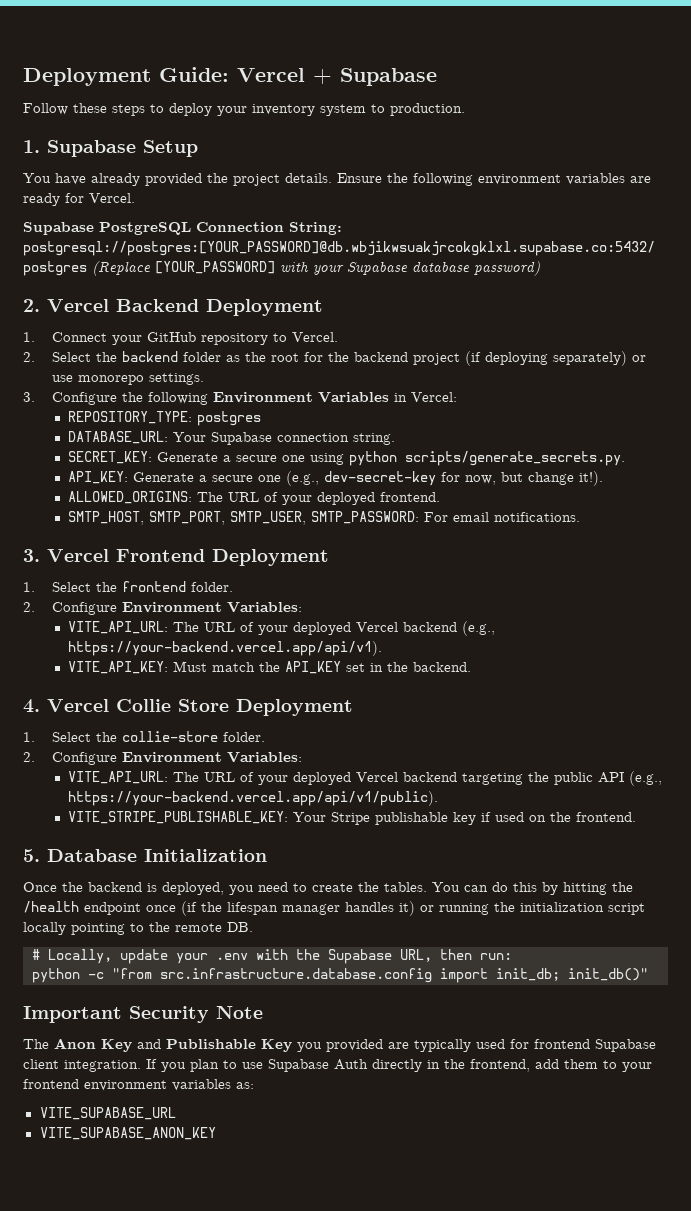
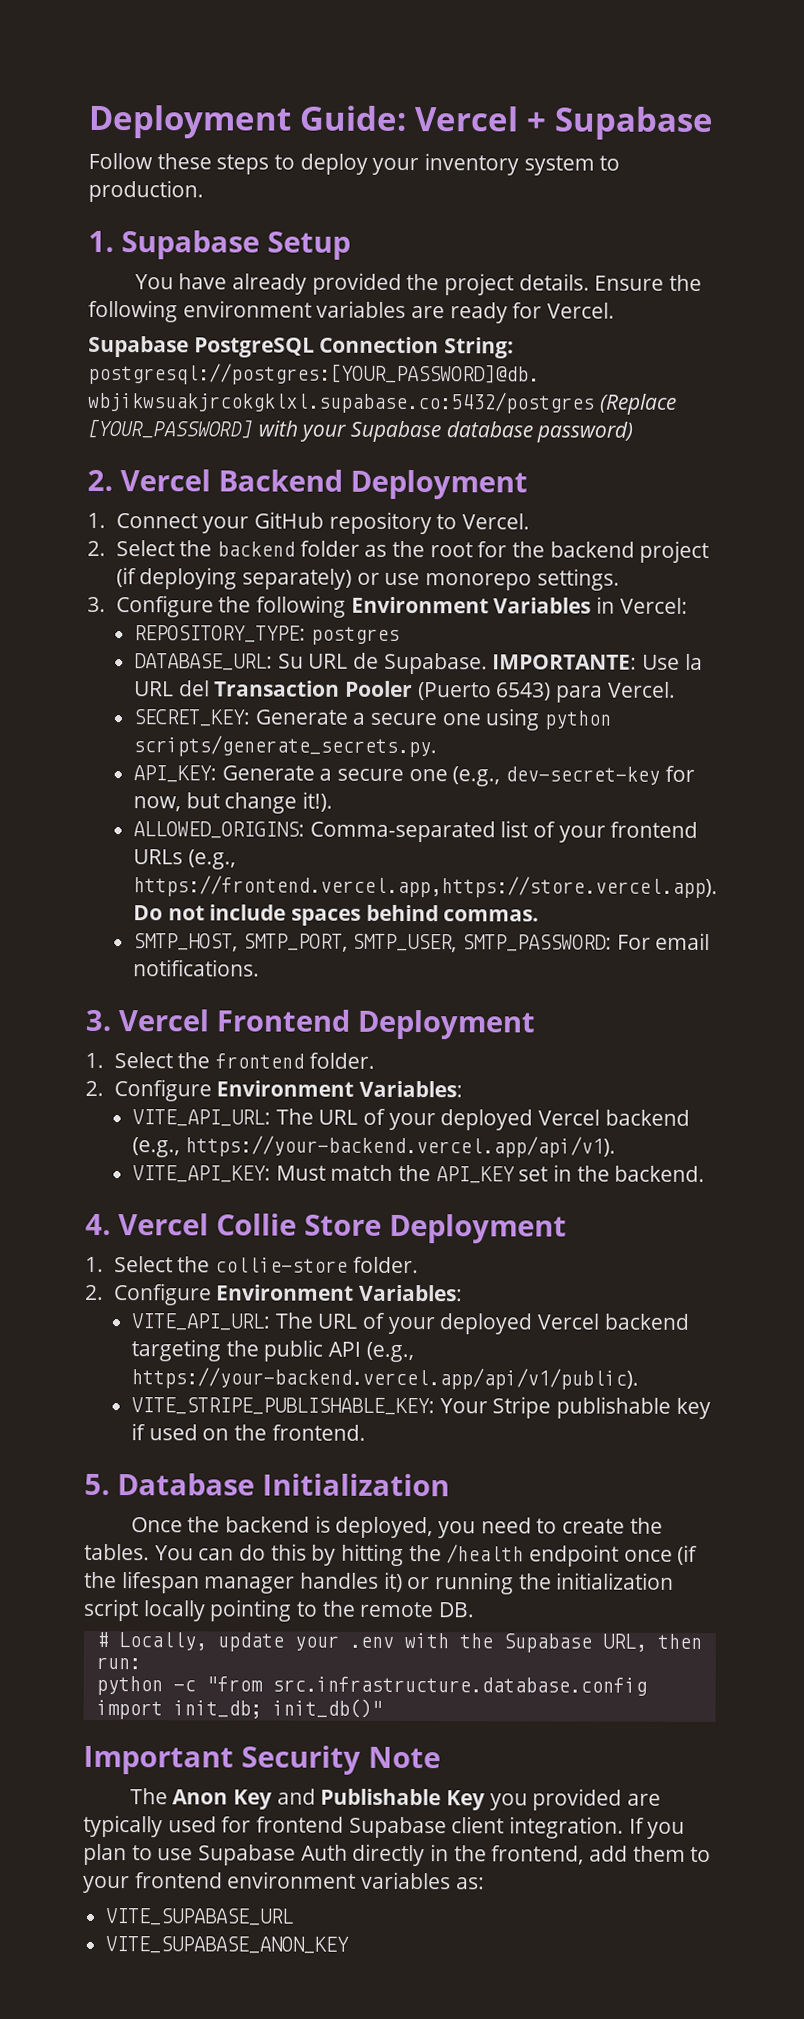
- DATABASE_URL: Your Supabase connection string.
+ DATABASE_URL: Su URL de Supabase. IMPORTANTE: Use la URL del Transaction Pooler (Puerto 6543) para Vercel.
- ALLOWED_ORIGINS: The URL of your deployed frontend.
+ ALLOWED_ORIGINS: Comma-separated list of your frontend URLs (e.g., https://frontend.vercel.app,https://store.vercel.app). Do not include spaces behind commas.

